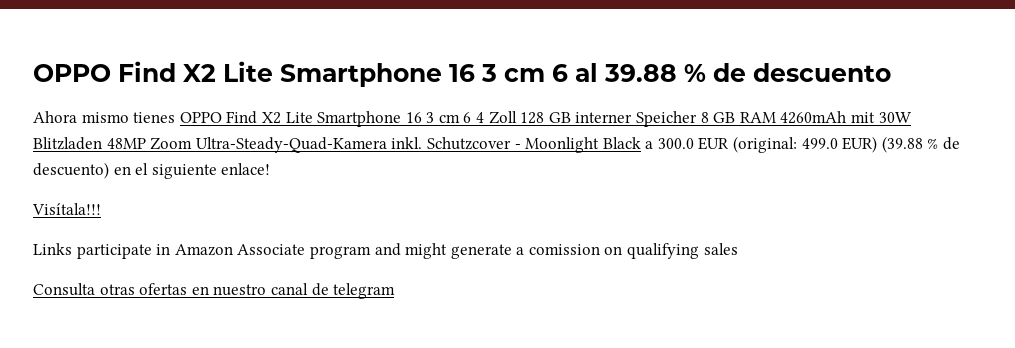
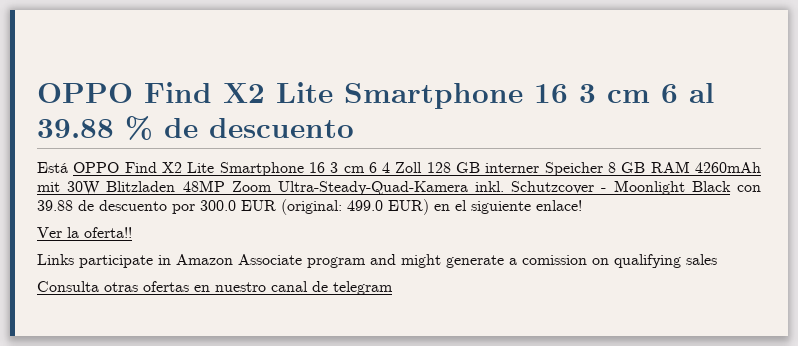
- Ahora mismo tienes OPPO Find X2 Lite Smartphone 16 3 cm 6 4 Zoll 128 GB interner Speicher 8 GB RAM 4260mAh mit 30W Blitzladen 48MP Zoom Ultra-Steady-Quad-Kamera inkl.
+ Está OPPO Find X2 Lite Smartphone 16 3 cm 6 4 Zoll 128 GB interner Speicher 8 GB RAM 4260mAh mit 30W Blitzladen 48MP Zoom Ultra-Steady-Quad-Kamera inkl.
- Schutzcover - Moonlight Black a 300.0 EUR (original: 499.0 EUR) (39.88 % de descuento) en el siguiente enlace!
+ Schutzcover - Moonlight Black con 39.88 de descuento por 300.0 EUR (original: 499.0 EUR) en el siguiente enlace!
- Visítala!!!
+ Ver la oferta!!

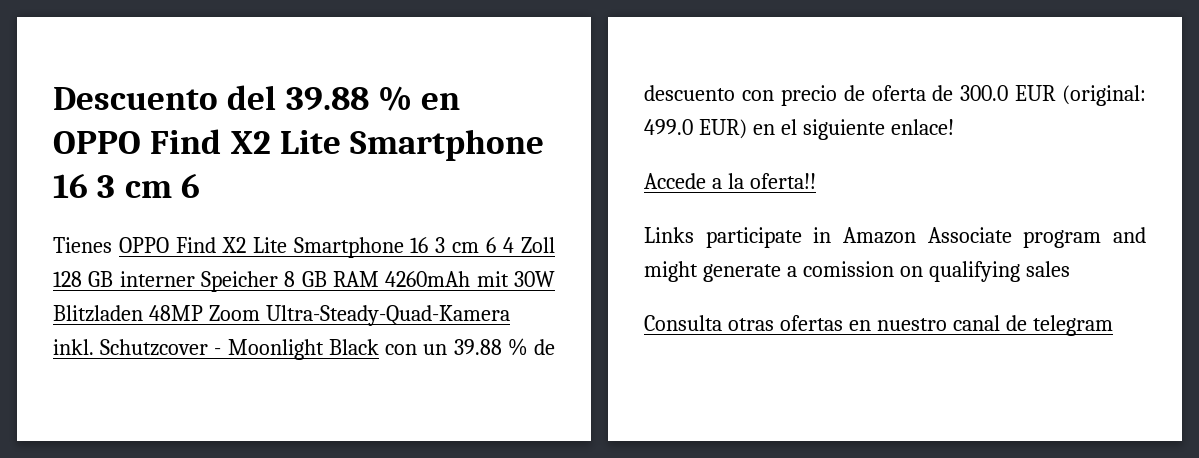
- OPPO Find X2 Lite Smartphone 16 3 cm 6 al 39.88 % de descuento
- Está OPPO Find X2 Lite Smartphone 16 3 cm 6 4 Zoll 128 GB interner Speicher 8 GB RAM 4260mAh mit 30W Blitzladen 48MP Zoom Ultra-Steady-Quad-Kamera inkl.
+ Descuento del 39.88 % en OPPO Find X2 Lite Smartphone 16 3 cm 6
+ Tienes OPPO Find X2 Lite Smartphone 16 3 cm 6 4 Zoll 128 GB interner Speicher 8 GB RAM 4260mAh mit 30W Blitzladen 48MP Zoom Ultra-Steady-Quad-Kamera inkl.
- Schutzcover - Moonlight Black con 39.88 de descuento por 300.0 EUR (original: 499.0 EUR) en el siguiente enlace!
+ Schutzcover - Moonlight Black con un 39.88 % de descuento con precio de oferta de 300.0 EUR (original: 499.0 EUR) en el siguiente enlace!
- Ver la oferta!!
+ Accede a la oferta!!

